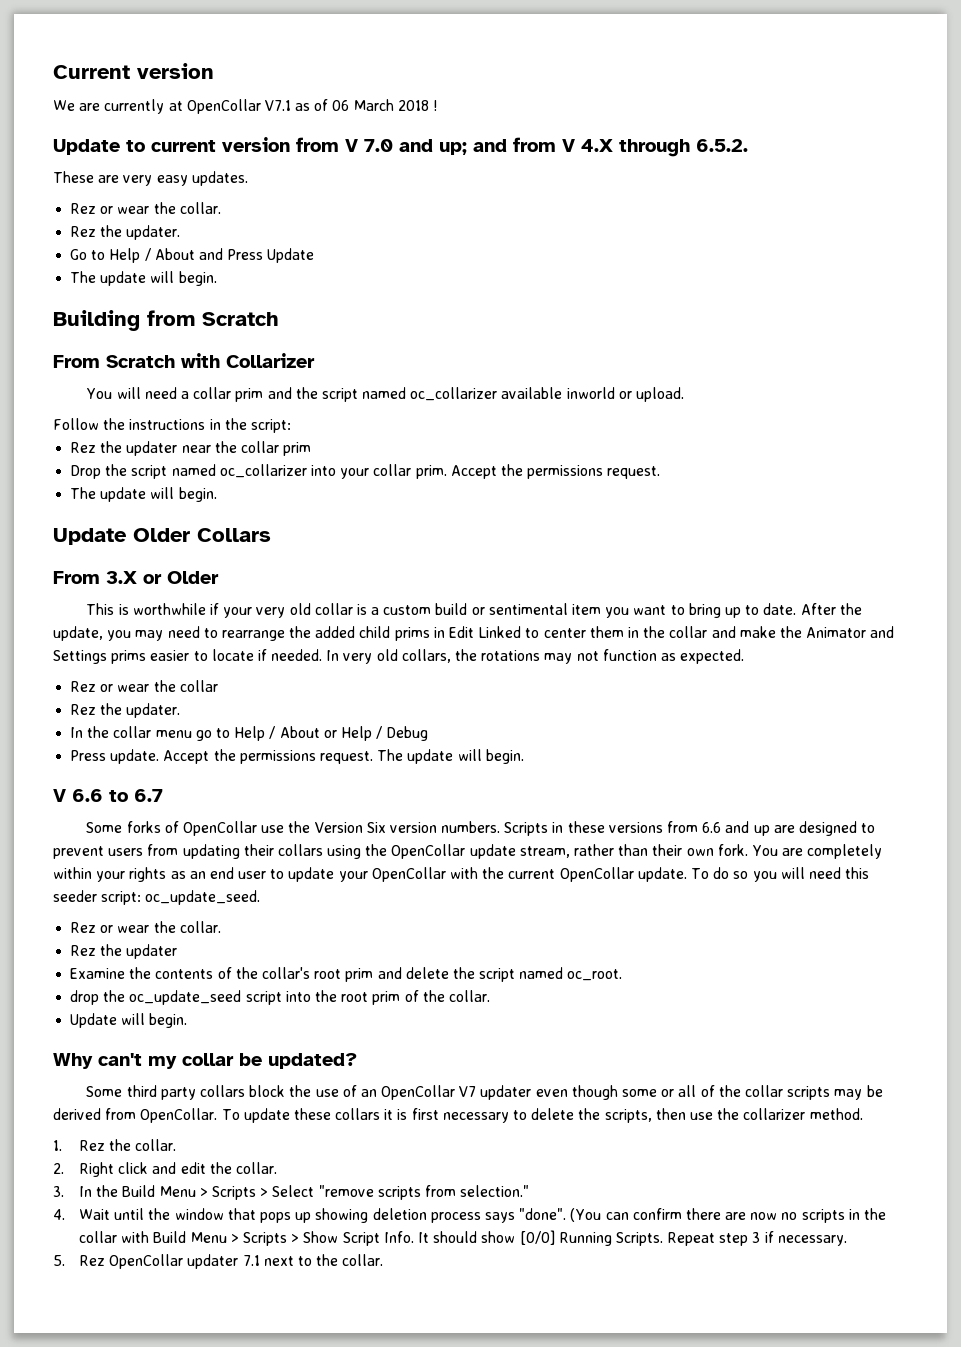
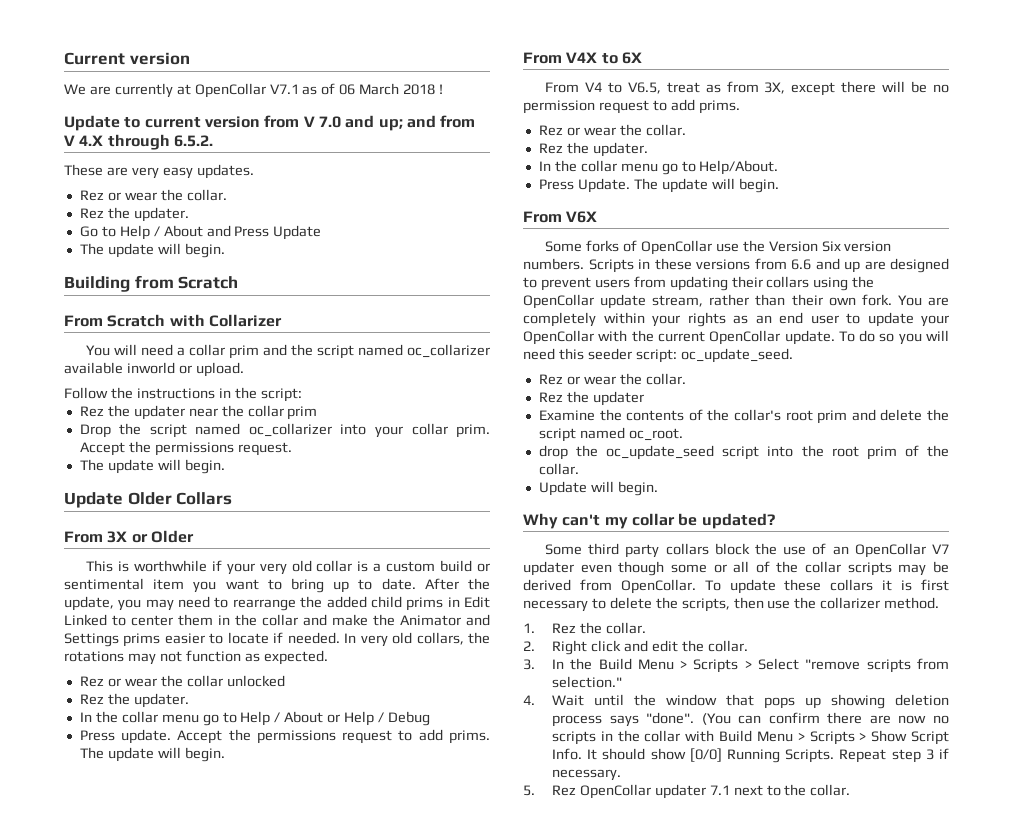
- From 3.X or Older
+ From 3X or Older
- Rez or wear the collar
+ Rez or wear the collar unlocked
- Accept the permissions request. The update will begin.
- V 6.6 to 6.7
+ Accept the permissions request to add prims. The update will begin.
+ From V4X to 6X
+ From V4 to V6.5, treat as from 3X, except there will be no permission request to add prims.
+ Rez or wear the collar.
+ Rez the updater.
+ In the collar menu go to Help/About.
+ Press Update. The update will begin.
+ From V6X

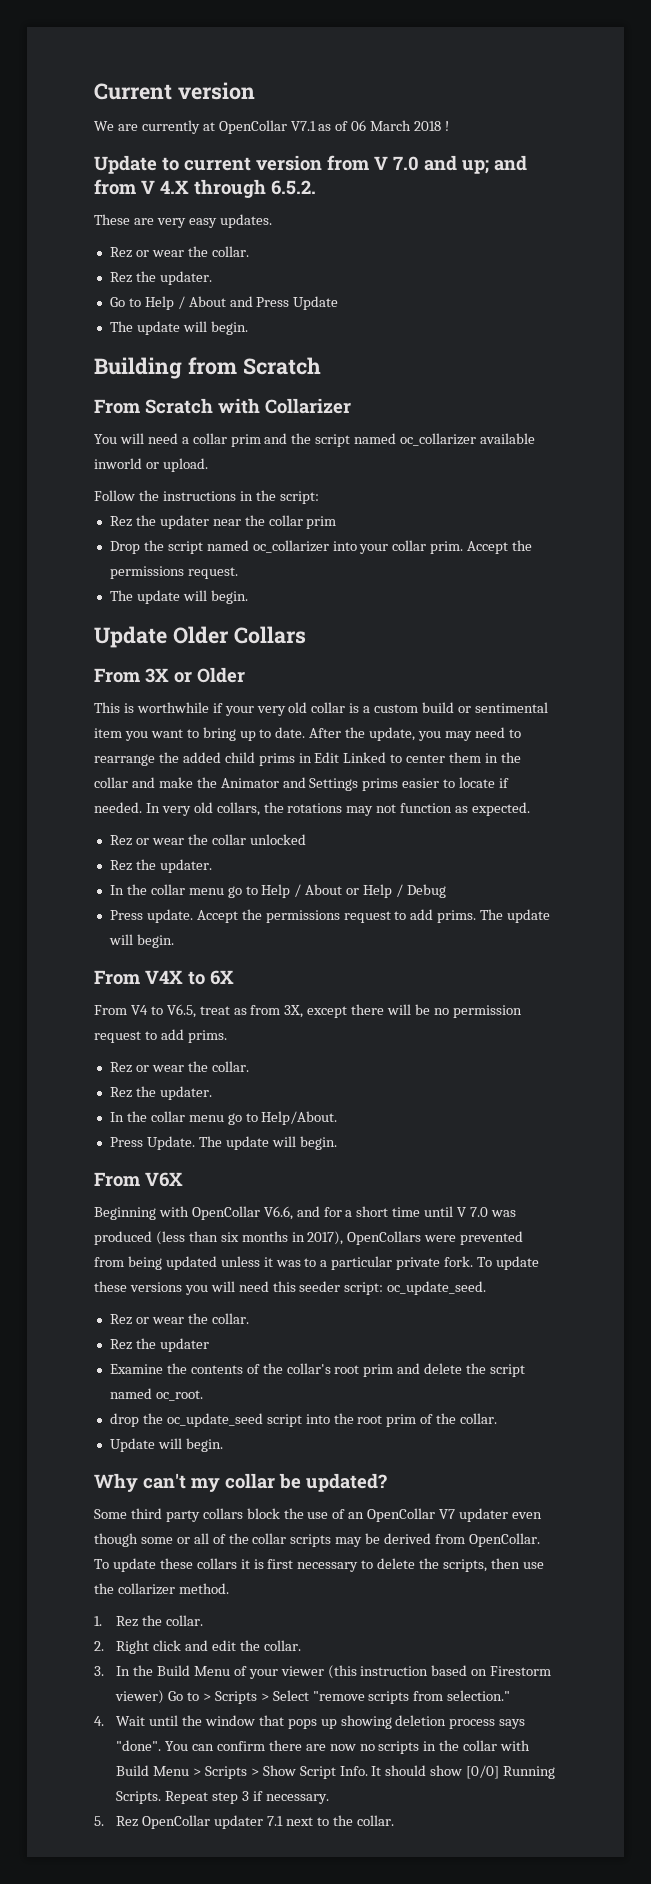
- Some forks of OpenCollar use the Version Six version numbers. Scripts in these versions from 6.6 and up are designed to prevent users from updating their collars using the OpenCollar update stream, rather than their own fork. You are completely within your rights as an end user to update your OpenCollar with the current OpenCollar update. To do so you will need this seeder script: oc_update_seed.
+ Beginning with OpenCollar V6.6, and for a short time until V 7.0 was produced (less than six months in 2017), OpenCollars were prevented from being updated unless it was to a particular private fork. To update these versions you will need this seeder script: oc_update_seed.
- 3. In the Build Menu > Scripts > Select "remove scripts from selection."
+ 3. In the Build Menu of your viewer (this instruction based on Firestorm viewer) Go to > Scripts > Select "remove scripts from selection."
- (You can confirm there are now no scripts in the collar with Build Menu > Scripts > Show Script Info.
+ You can confirm there are now no scripts in the collar with Build Menu > Scripts > Show Script Info.

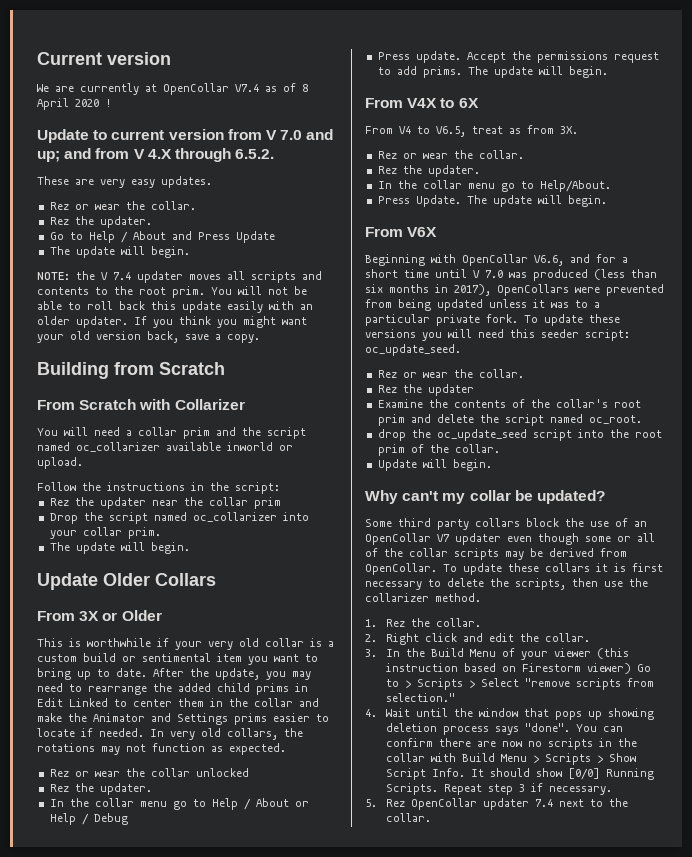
- We are currently at OpenCollar V7.1 as of 06 March 2018 !
+ We are currently at OpenCollar V7.4 as of 8 April 2020 !
+ NOTE: the V 7.4 updater moves all scripts and contents to the root prim. You will not be able to roll back this update easily with an older updater. If you think you might want your old version back, save a copy.
- Accept the permissions request.
- From V4 to V6.5, treat as from 3X, except there will be no permission request to add prims.
+ From V4 to V6.5, treat as from 3X.
- 5. Rez OpenCollar updater 7.1 next to the collar.
+ 5. Rez OpenCollar updater 7.4 next to the collar.

